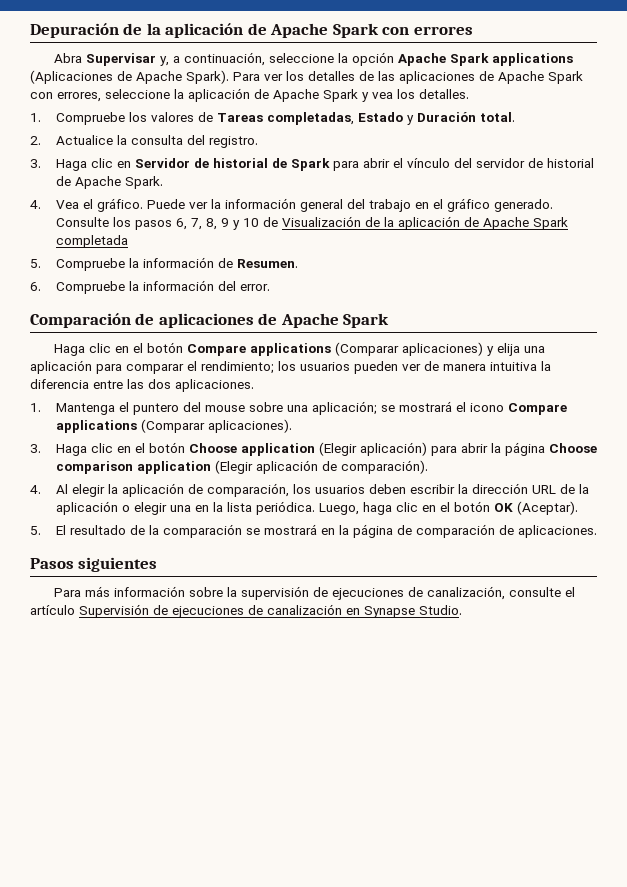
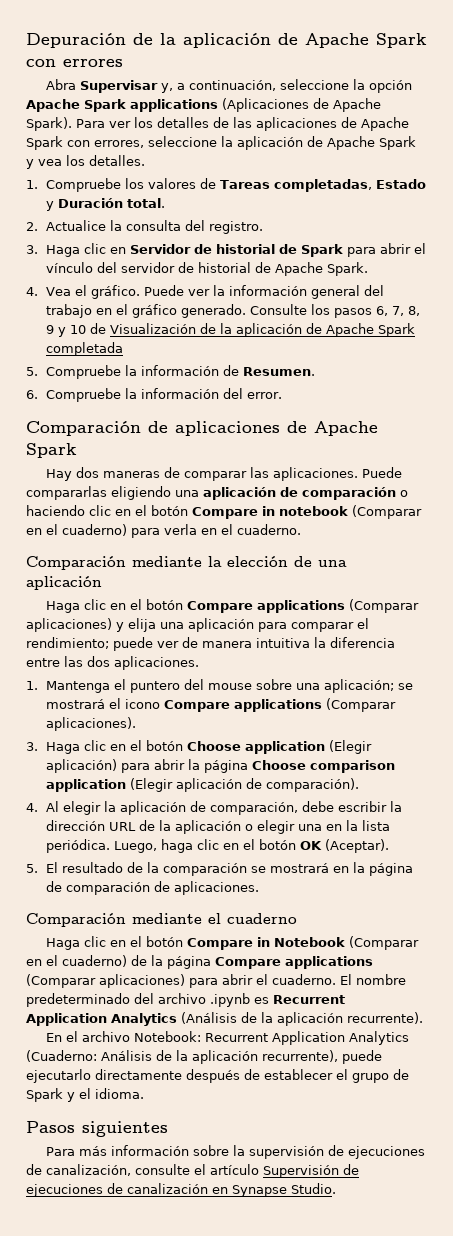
+ Hay dos maneras de comparar las aplicaciones. Puede compararlas eligiendo una aplicación de comparación o haciendo clic en el botón Compare in notebook (Comparar en el cuaderno) para verla en el cuaderno.
+ Comparación mediante la elección de una aplicación
- Haga clic en el botón Compare applications (Comparar aplicaciones) y elija una aplicación para comparar el rendimiento; los usuarios pueden ver de manera intuitiva la diferencia entre las dos aplicaciones.
+ Haga clic en el botón Compare applications (Comparar aplicaciones) y elija una aplicación para comparar el rendimiento; puede ver de manera intuitiva la diferencia entre las dos aplicaciones.
- 4. Al elegir la aplicación de comparación, los usuarios deben escribir la dirección URL de la aplicación o elegir una en la lista periódica.
+ 4. Al elegir la aplicación de comparación, debe escribir la dirección URL de la aplicación o elegir una en la lista periódica.
+ Comparación mediante el cuaderno
+ Haga clic en el botón Compare in Notebook (Comparar en el cuaderno) de la página Compare applications (Comparar aplicaciones) para abrir el cuaderno. El nombre predeterminado del archivo .ipynb es Recurrent Application Analytics (Análisis de la aplicación recurrente).
+ En el archivo Notebook: Recurrent Application Analytics (Cuaderno: Análisis de la aplicación recurrente), puede ejecutarlo directamente después de establecer el grupo de Spark y el idioma.

